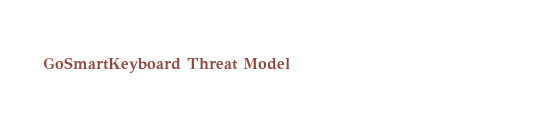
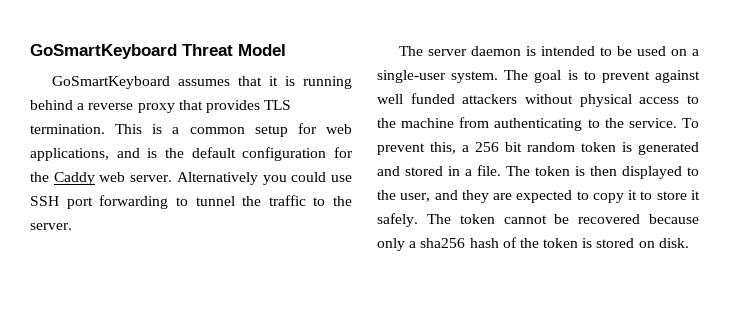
+ GoSmartKeyboard assumes that it is running behind a reverse proxy that provides TLS termination. This is a common setup for web applications, and is the default configuration for the Caddy web server. Alternatively you could use SSH port forwarding to tunnel the traffic to the server.
+ The server daemon is intended to be used on a single-user system. The goal is to prevent against well funded attackers without physical access to the machine from authenticating to the service. To prevent this, a 256 bit random token is generated and stored in a file. The token is then displayed to the user, and they are expected to copy it to store it safely. The token cannot be recovered because only a sha256 hash of the token is stored on disk.

